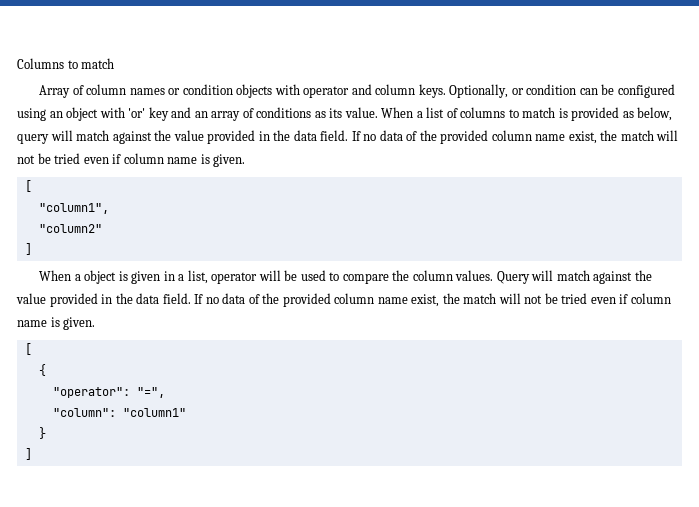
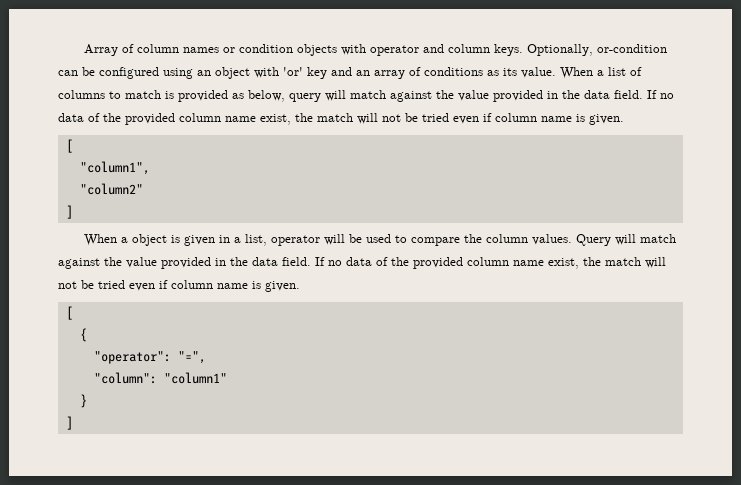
- Columns to match
- Optionally, or condition can be configured using an object with 'or' key and an array of conditions as its value.
+ Optionally, or-condition can be configured using an object with 'or' key and an array of conditions as its value.

